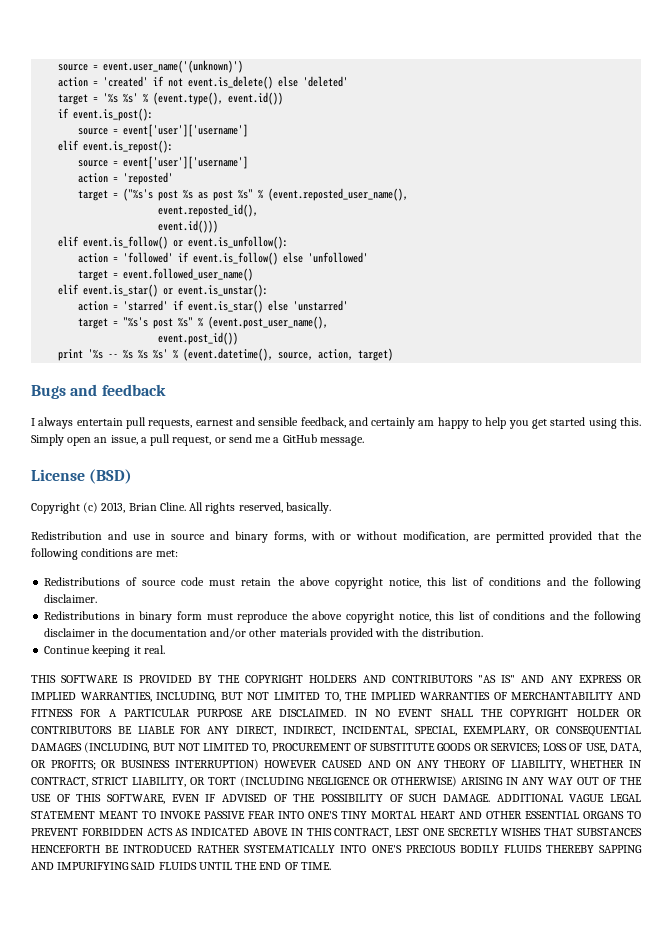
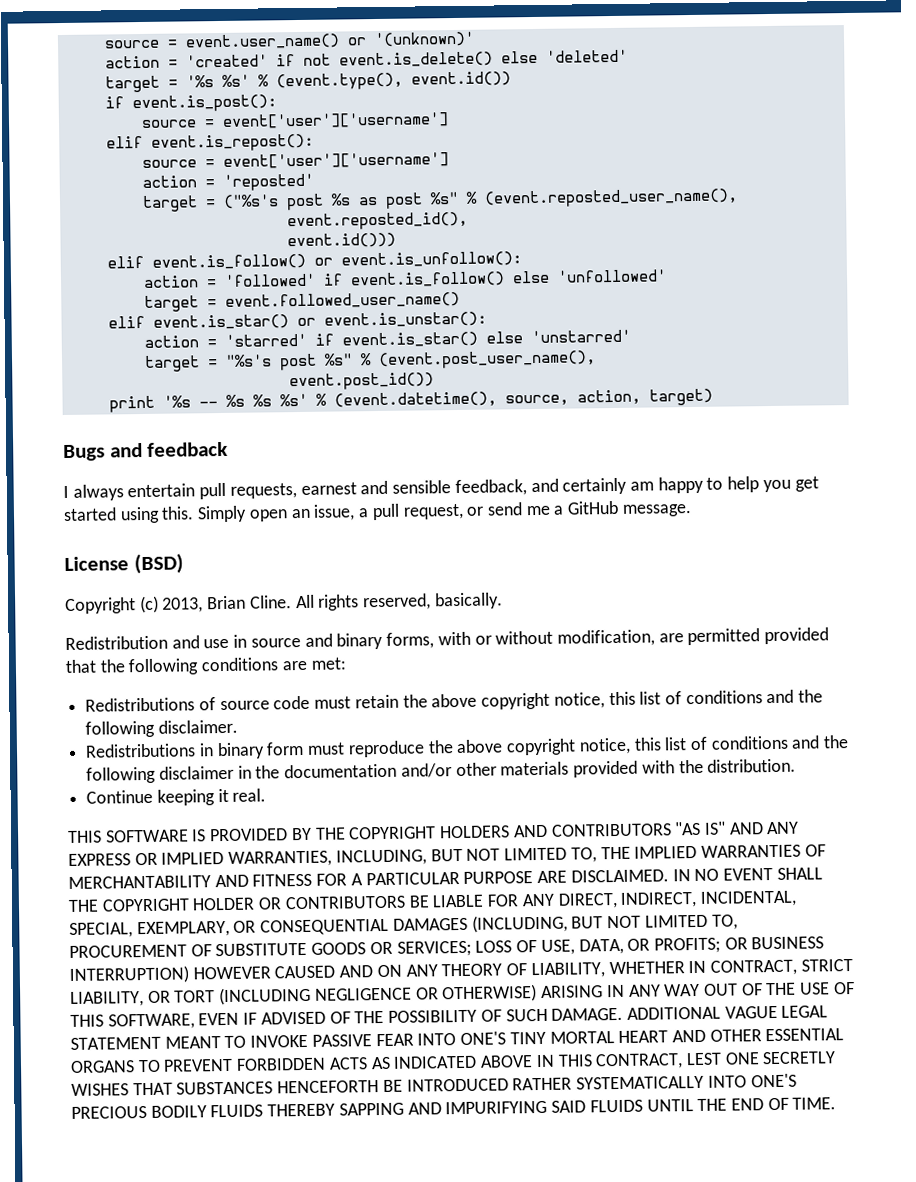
- source = event.user_name('(unknown)')
+ source = event.user_name() or '(unknown)'

